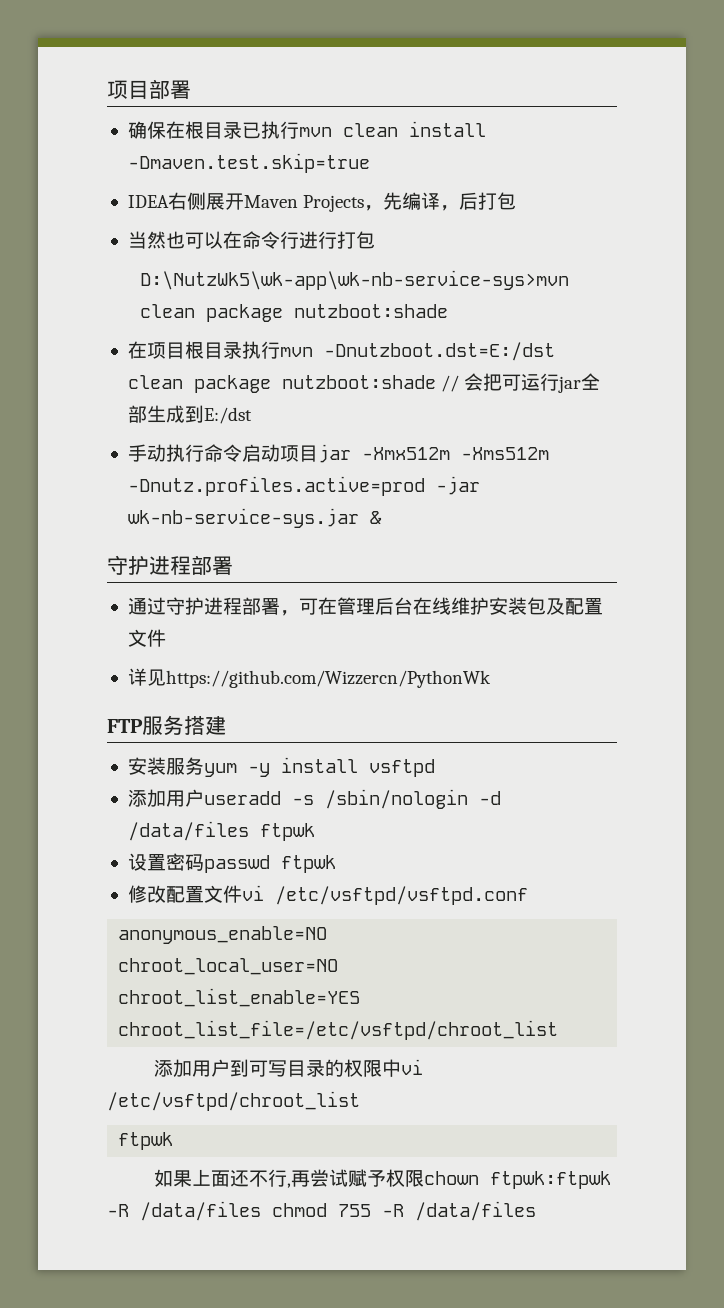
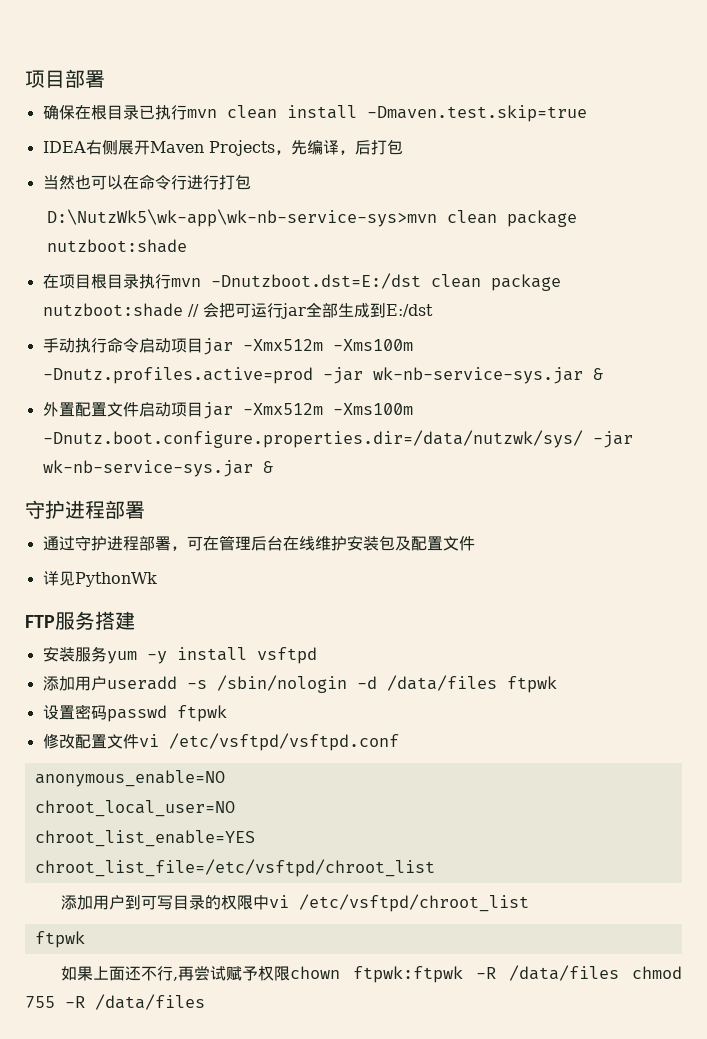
- 手动执行命令启动项目jar -Xmx512m -Xms512m -Dnutz.profiles.active=prod -jar wk-nb-service-sys.jar &
+ 手动执行命令启动项目jar -Xmx512m -Xms100m -Dnutz.profiles.active=prod -jar wk-nb-service-sys.jar &
+ 外置配置文件启动项目jar -Xmx512m -Xms100m -Dnutz.boot.configure.properties.dir=/data/nutzwk/sys/ -jar wk-nb-service-sys.jar &
- 详见https://github.com/Wizzercn/PythonWk
+ 详见PythonWk

